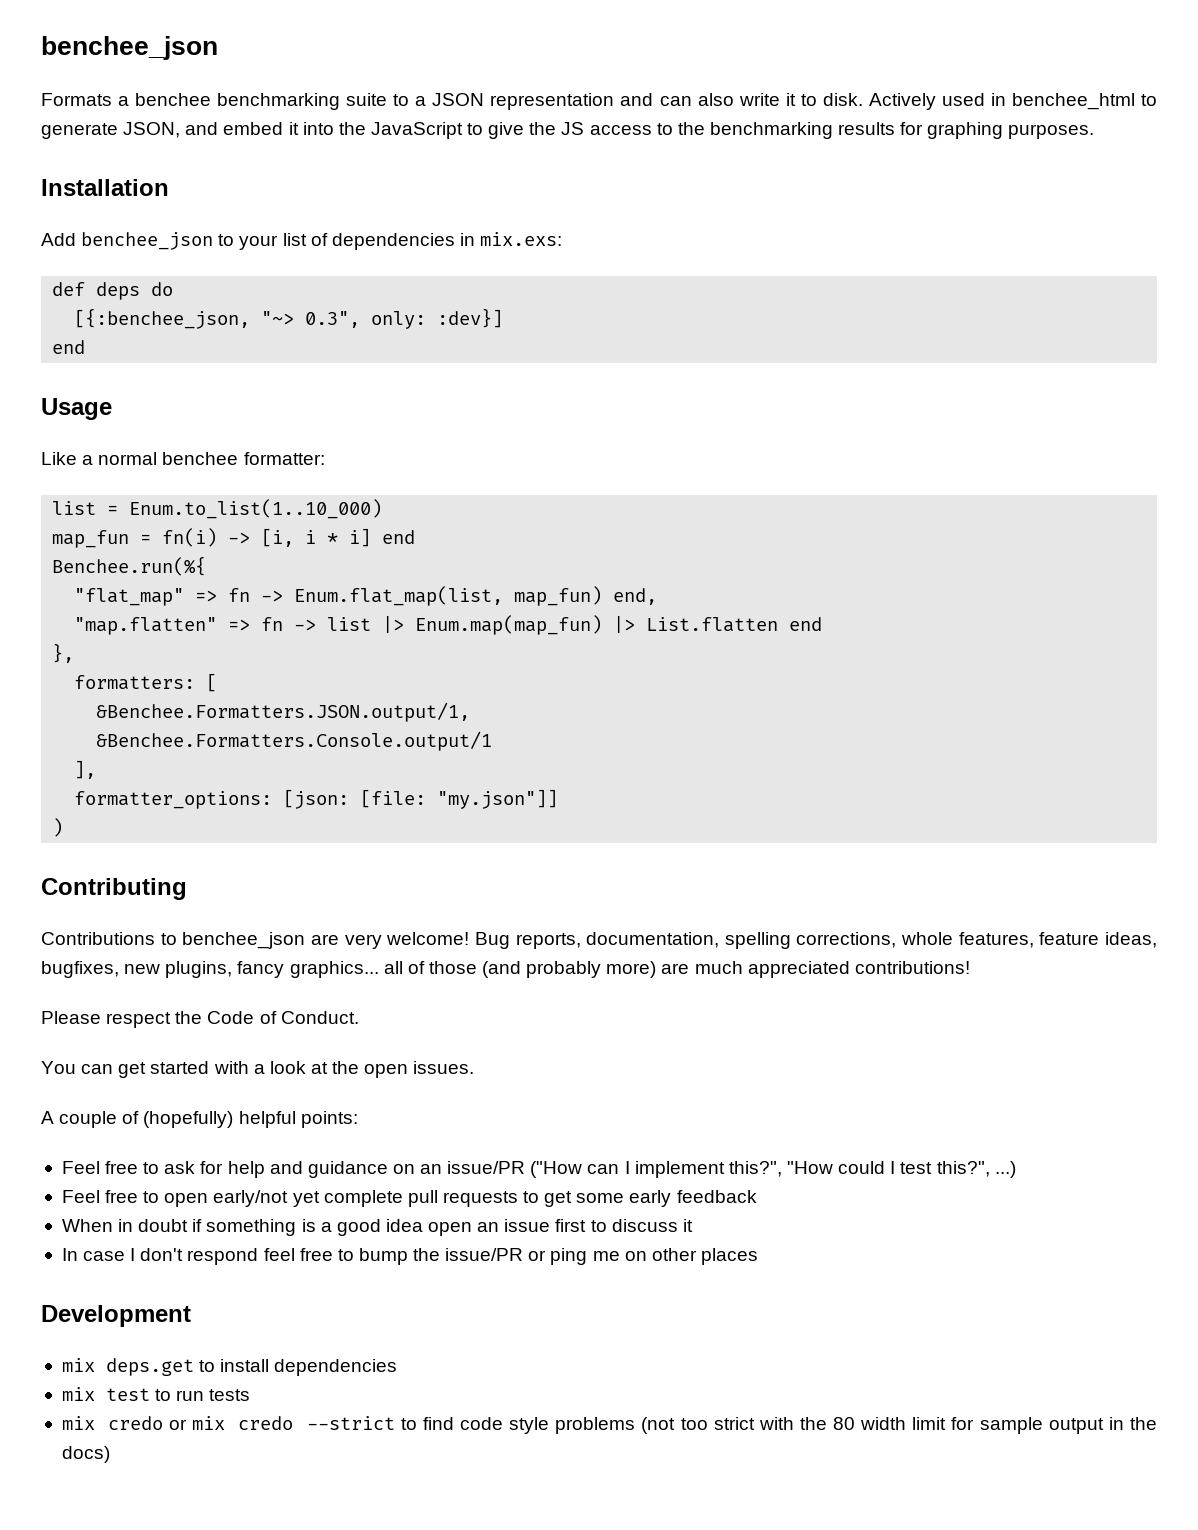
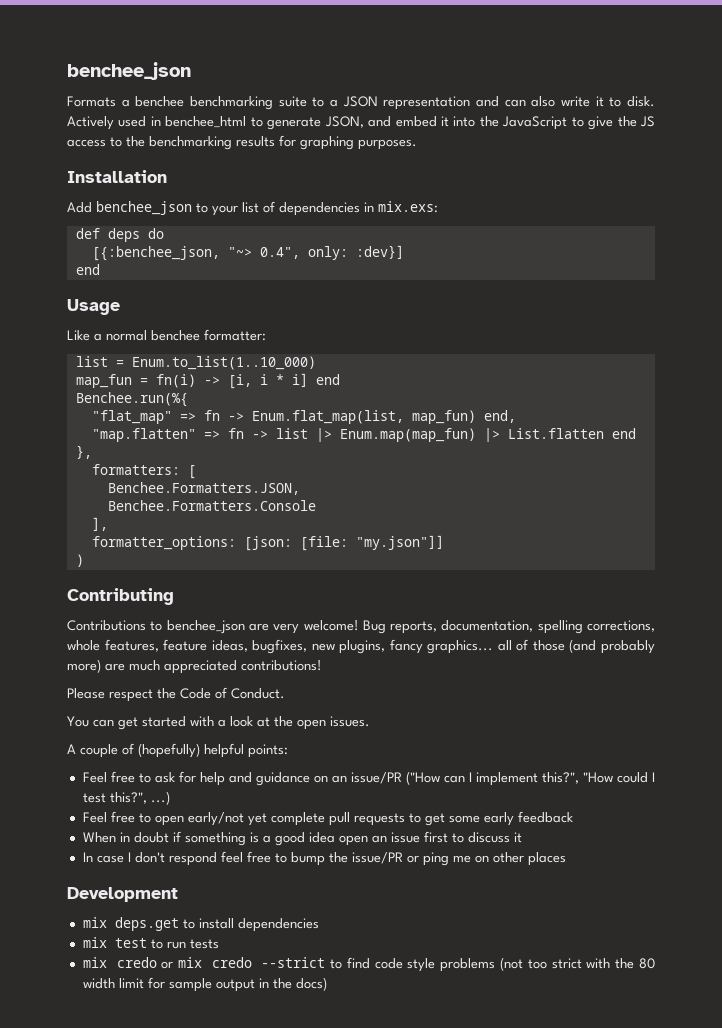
- [{:benchee_json, "~> 0.3", only: :dev}]
+ [{:benchee_json, "~> 0.4", only: :dev}]
- &Benchee.Formatters.JSON.output/1,
- &Benchee.Formatters.Console.output/1
+ Benchee.Formatters.JSON,
+ Benchee.Formatters.Console

